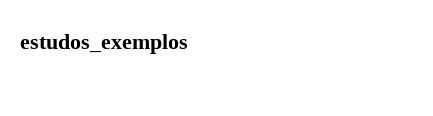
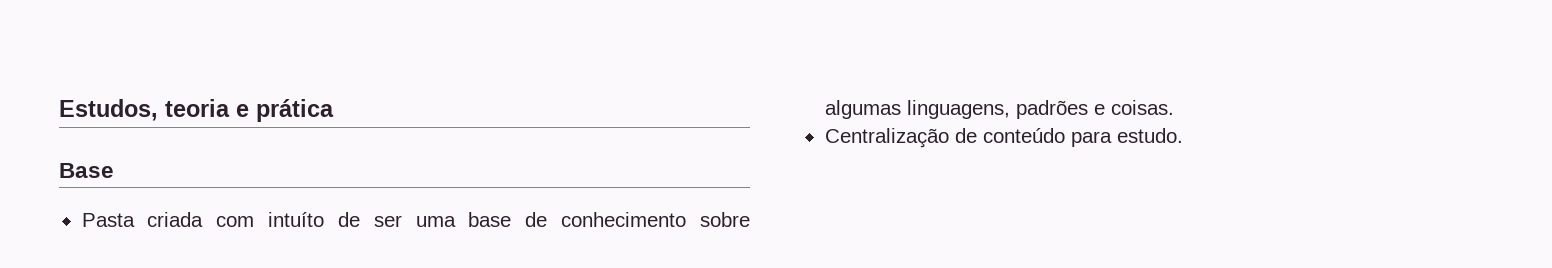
- estudos_exemplos
+ Estudos, teoria e prática
+ Base
+ Pasta criada com intuíto de ser uma base de conhecimento sobre algumas linguagens, padrões e coisas.
+ Centralização de conteúdo para estudo.

